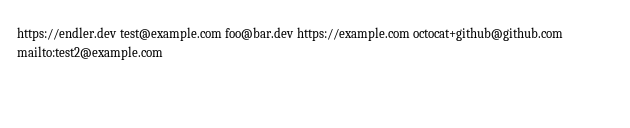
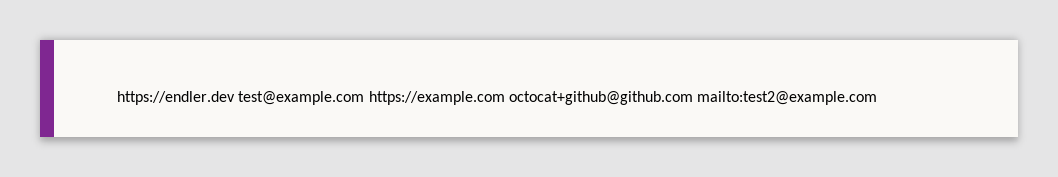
- https://endler.dev test@example.com foo@bar.dev https://example.com octocat+github@github.com mailto:test2@example.com
+ https://endler.dev test@example.com https://example.com octocat+github@github.com mailto:test2@example.com

